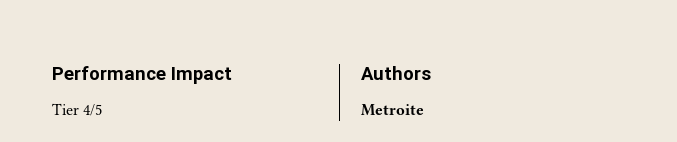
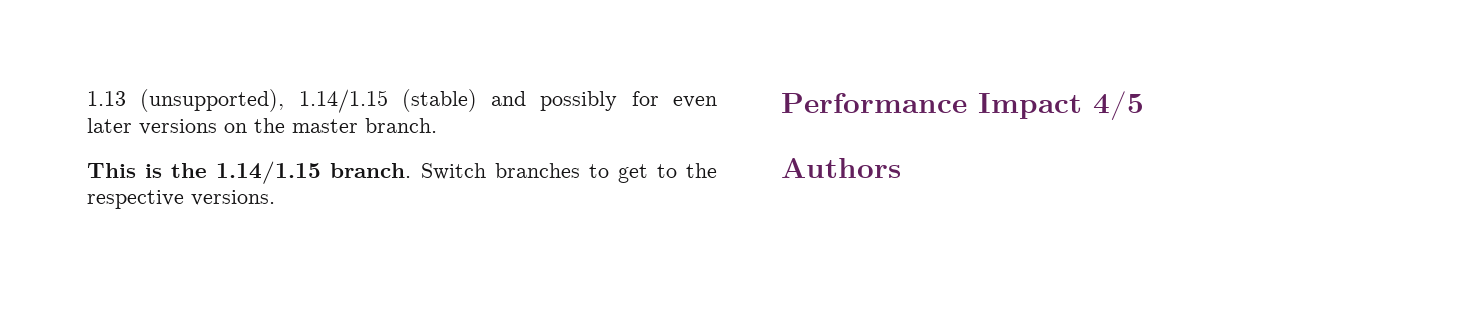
+ 1.13 (unsupported), 1.14/1.15 (stable) and possibly for even later versions on the master branch.
+ This is the 1.14/1.15 branch. Switch branches to get to the respective versions.
- Performance Impact
- Tier 4/5
+ Performance Impact 4/5
- Metroite

